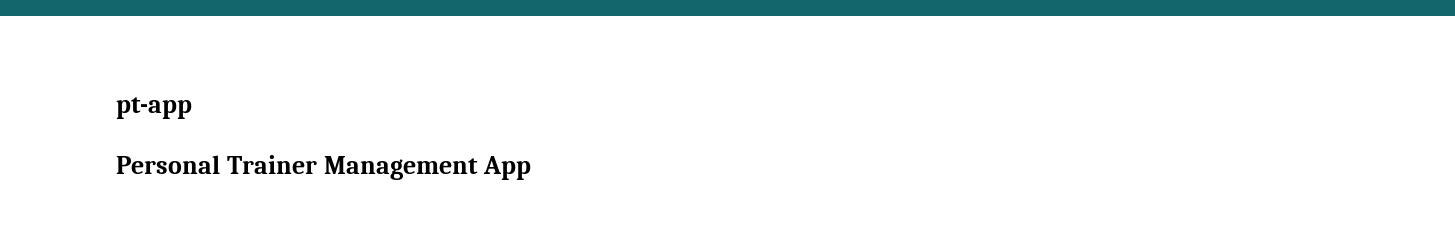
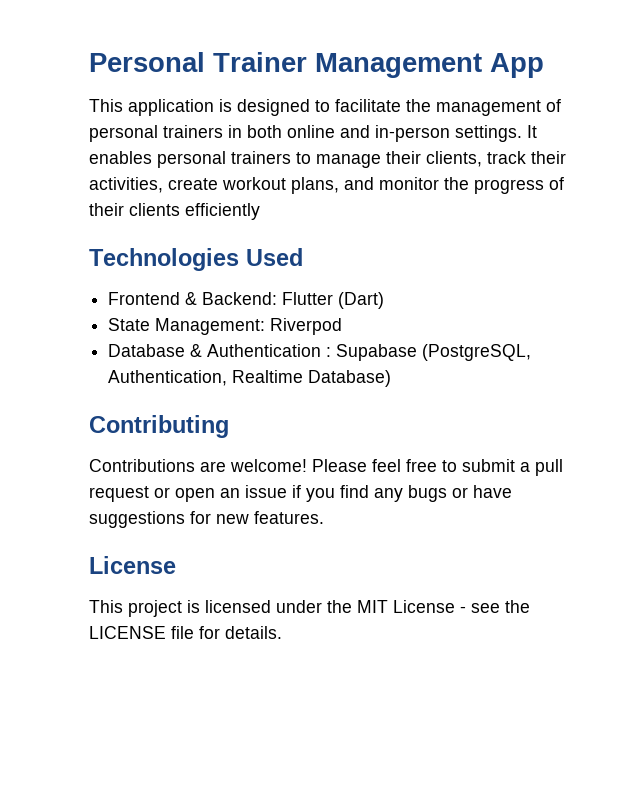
- pt-app
+ This application is designed to facilitate the management of personal trainers in both online and in-person settings. It enables personal trainers to manage their clients, track their activities, create workout plans, and monitor the progress of their clients efficiently
+ Technologies Used
+ Frontend & Backend: Flutter (Dart)
+ State Management: Riverpod
+ Database & Authentication : Supabase (PostgreSQL, Authentication, Realtime Database)
+ Contributing
+ Contributions are welcome! Please feel free to submit a pull request or open an issue if you find any bugs or have suggestions for new features.
+ License
+ This project is licensed under the MIT License - see the LICENSE file for details.

